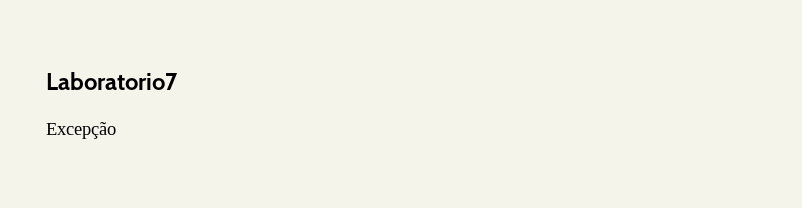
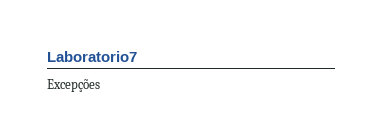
- Excepção
+ Excepções

